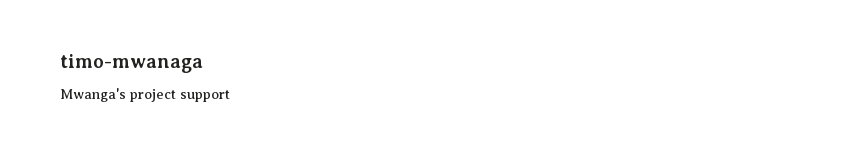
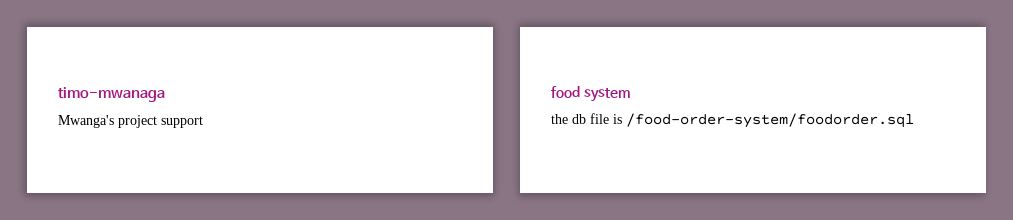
+ food system
+ the db file is /food-order-system/foodorder.sql

